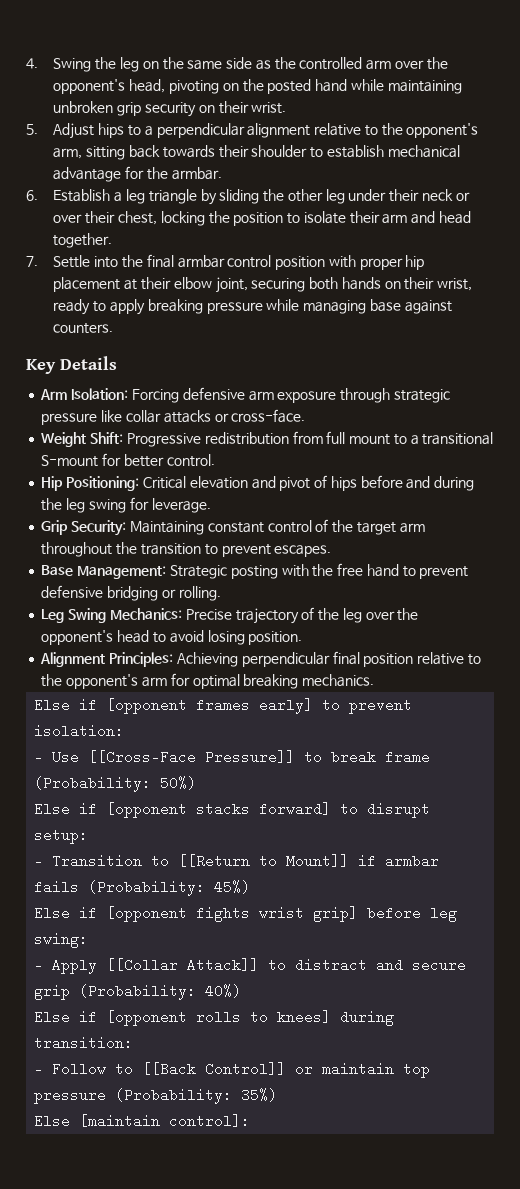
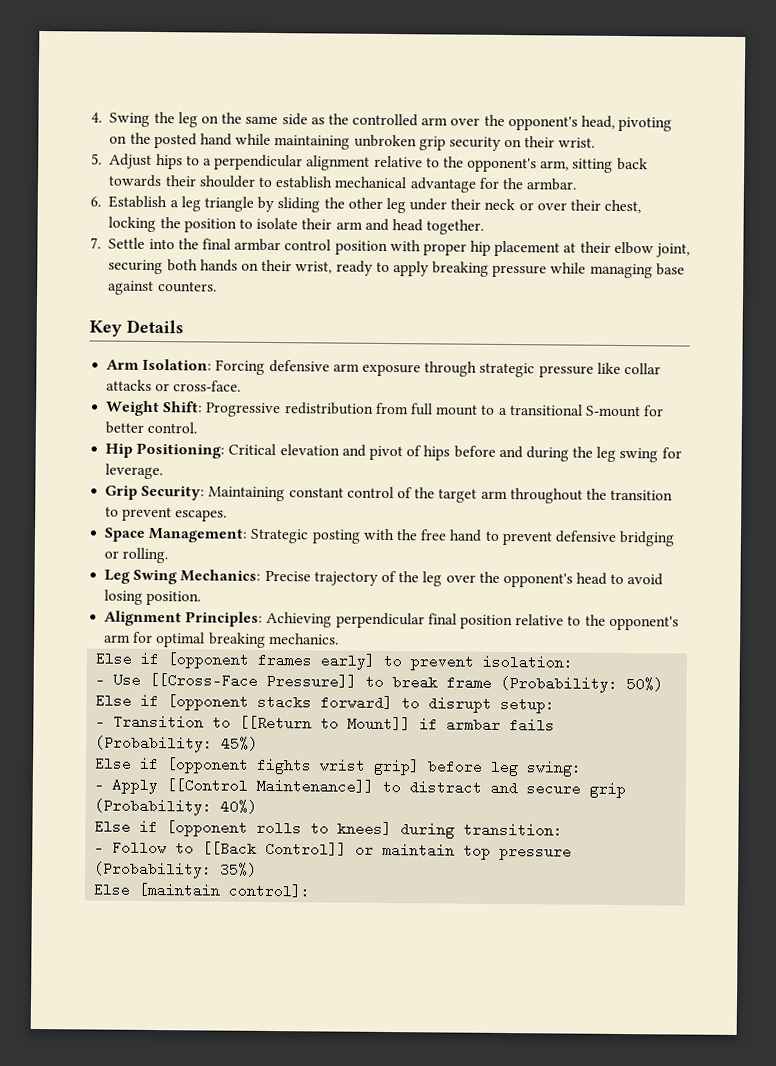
- Base Management: Strategic posting with the free hand to prevent defensive bridging or rolling.
+ Space Management: Strategic posting with the free hand to prevent defensive bridging or rolling.
- - Apply [[Collar Attack]] to distract and secure grip (Probability: 40%)
+ - Apply [[Control Maintenance]] to distract and secure grip (Probability: 40%)

